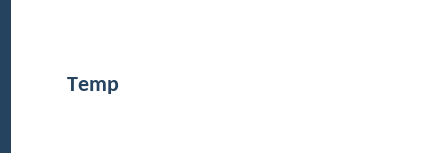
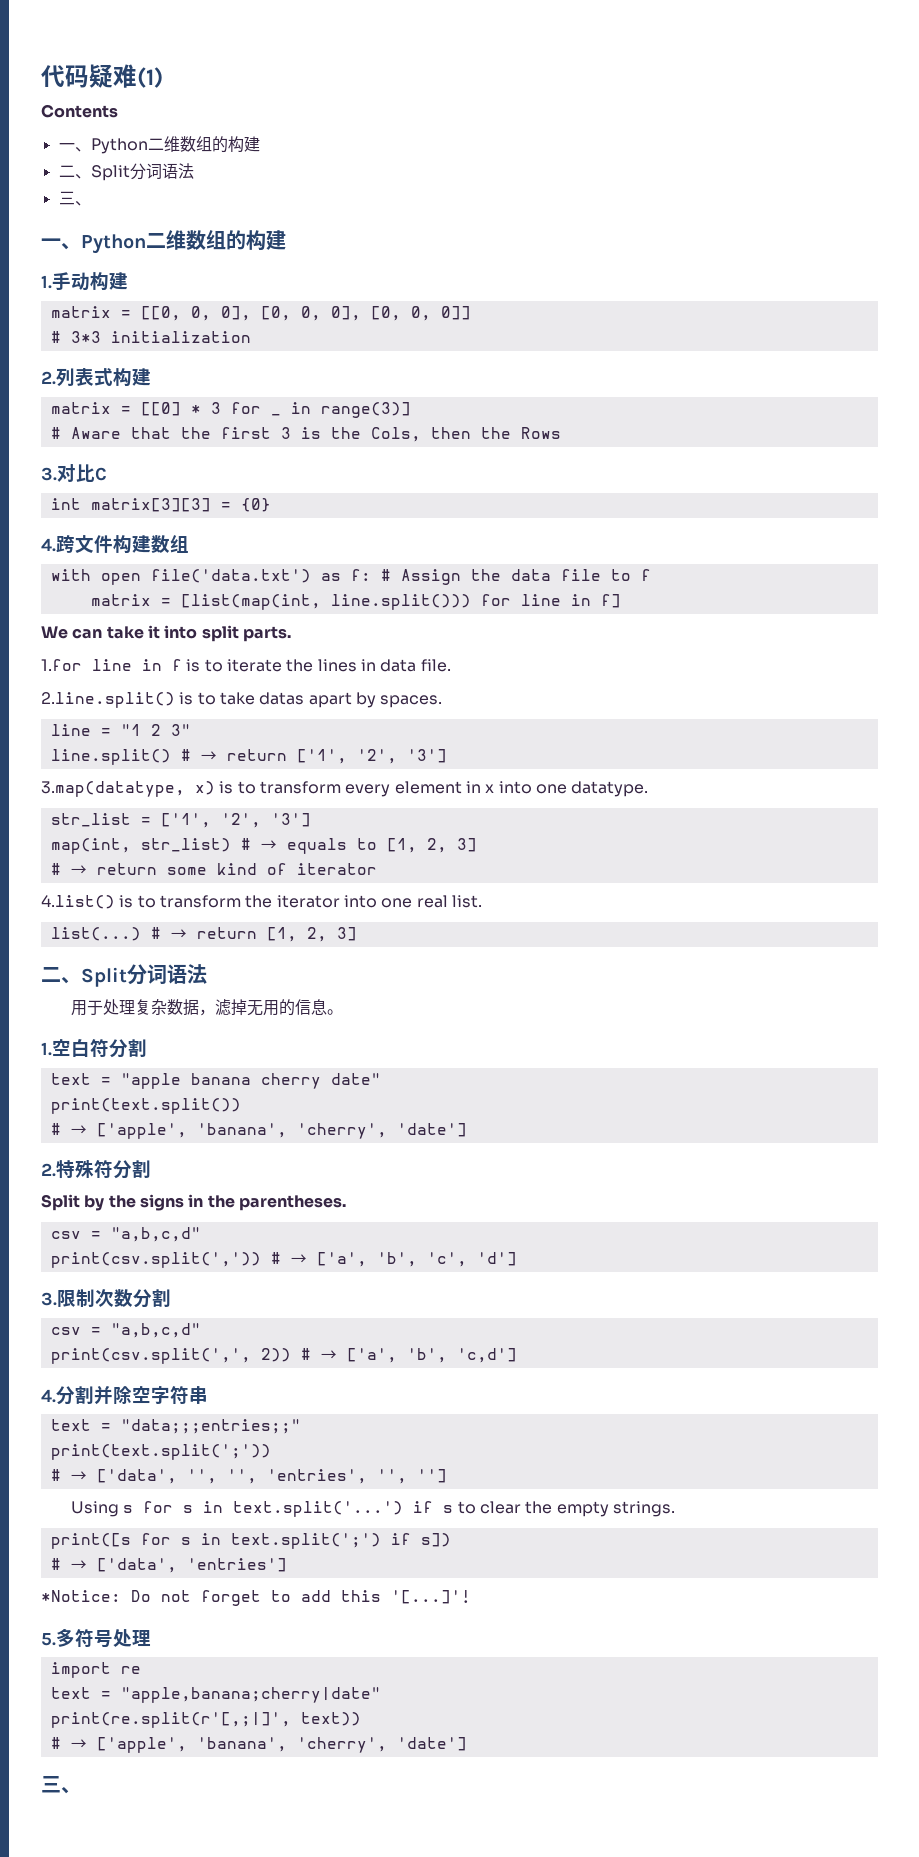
- Temp
+ 代码疑难(1)
+ Contents
+ 一、Python二维数组的构建
+ 二、Split分词语法
+ 三、
+ 一、Python二维数组的构建
+ 1.手动构建
+ matrix = [[0, 0, 0], [0, 0, 0], [0, 0, 0]]
+ # 3*3 initialization
+ 2.列表式构建
+ matrix = [[0] * 3 for _ in range(3)]
+ # Aware that the first 3 is the Cols, then the Rows
+ 3.对比C
+ int matrix[3][3] = {0}
+ 4.跨文件构建数组
+ with open file('data.txt') as f: # Assign the data file to f
+ matrix = [list(map(int, line.split())) for line in f]
+ We can take it into split parts.
+ 1.for line in f is to iterate the lines in data file.
+ 2.line.split() is to take datas apart by spaces.
+ line = "1 2 3"
+ line.split() # → return ['1', '2', '3']
+ 3.map(datatype, x) is to transform every element in x into one datatype.
+ str_list = ['1', '2', '3']
+ map(int, str_list) # → equals to [1, 2, 3]
+ # → return some kind of iterator
+ 4.list() is to transform the iterator into one real list.
+ list(...) # → return [1, 2, 3]
+ 二、Split分词语法
+ 用于处理复杂数据，滤掉无用的信息。
+ 1.空白符分割
+ text = "apple banana cherry date"
+ print(text.split())
+ # → ['apple', 'banana', 'cherry', 'date']
+ 2.特殊符分割
+ Split by the signs in the parentheses.
+ csv = "a,b,c,d"
+ print(csv.split(',')) # → ['a', 'b', 'c', 'd']
+ 3.限制次数分割
+ csv = "a,b,c,d"
+ print(csv.split(',', 2)) # → ['a', 'b', 'c,d']
+ 4.分割并除空字符串
+ text = "data;;;entries;;"
+ print(text.split(';'))
+ # → ['data', '', '', 'entries', '', '']
+ Using s for s in text.split('...') if s to clear the empty strings.
+ print([s for s in text.split(';') if s])
+ # → ['data', 'entries']
+ *Notice: Do not forget to add this '[...]'!
+ 5.多符号处理
+ import re
+ text = "apple,banana;cherry|date"
+ print(re.split(r'[,;|]', text))
+ # → ['apple', 'banana', 'cherry', 'date']
+ 三、

